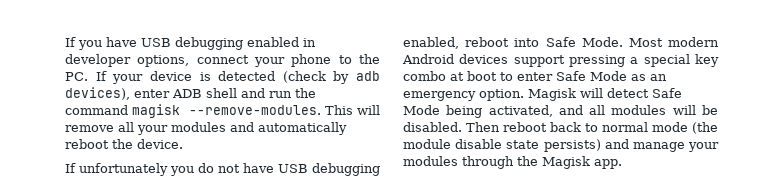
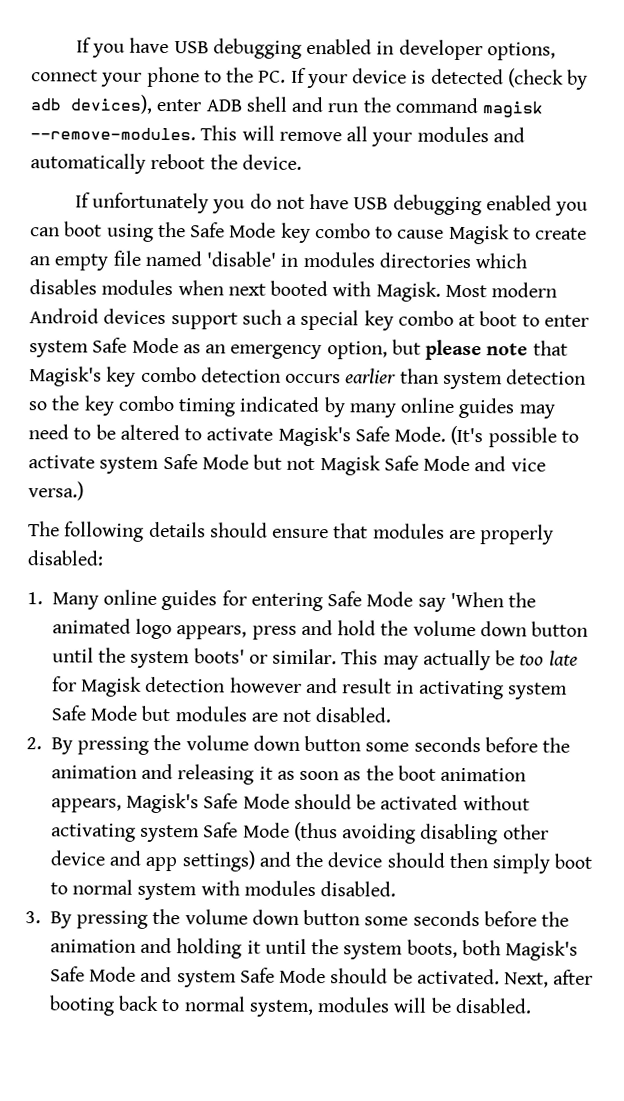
- If unfortunately you do not have USB debugging enabled, reboot into Safe Mode.
+ If unfortunately you do not have USB debugging enabled you can boot using the Safe Mode key combo to cause Magisk to create an empty file named 'disable' in modules directories which disables modules when next booted with Magisk.
- Most modern Android devices support pressing a special key combo at boot to enter Safe Mode as an emergency option. Magisk will detect Safe Mode being activated, and all modules will be disabled. Then reboot back to normal mode (the module disable state persists) and manage your modules through the Magisk app.
+ Most modern Android devices support such a special key combo at boot to enter system Safe Mode as an emergency option, but please note that Magisk's key combo detection occurs earlier than system detection so the key combo timing indicated by many online guides may need to be altered to activate Magisk's Safe Mode. (It's possible to activate system Safe Mode but not Magisk Safe Mode and vice versa.)
+ The following details should ensure that modules are properly disabled:
+ 1. Many online guides for entering Safe Mode say 'When the animated logo appears, press and hold the volume down button until the system boots' or similar. This may actually be too late for Magisk detection however and result in activating system Safe Mode but modules are not disabled.
+ 2. By pressing the volume down button some seconds before the animation and releasing it as soon as the boot animation appears, Magisk's Safe Mode should be activated without activating system Safe Mode (thus avoiding disabling other device and app settings) and the device should then simply boot to normal system with modules disabled.
+ 3. By pressing the volume down button some seconds before the animation and holding it until the system boots, both Magisk's Safe Mode and system Safe Mode should be activated. Next, after booting back to normal system, modules will be disabled.

